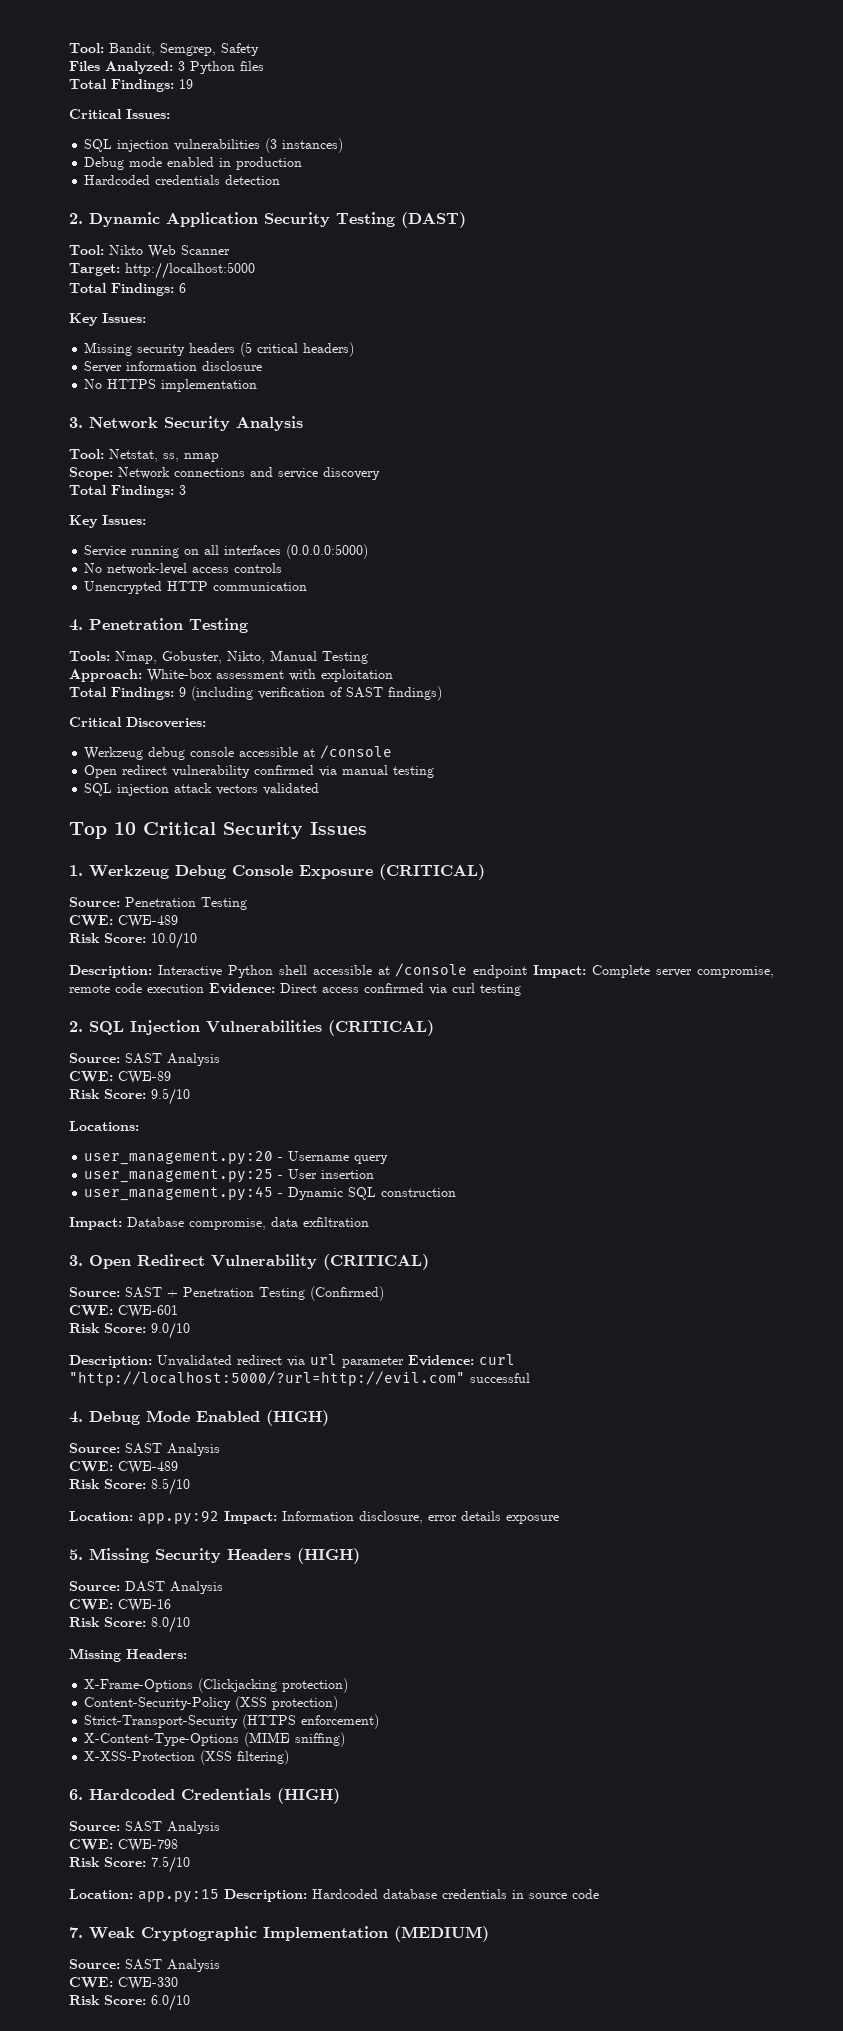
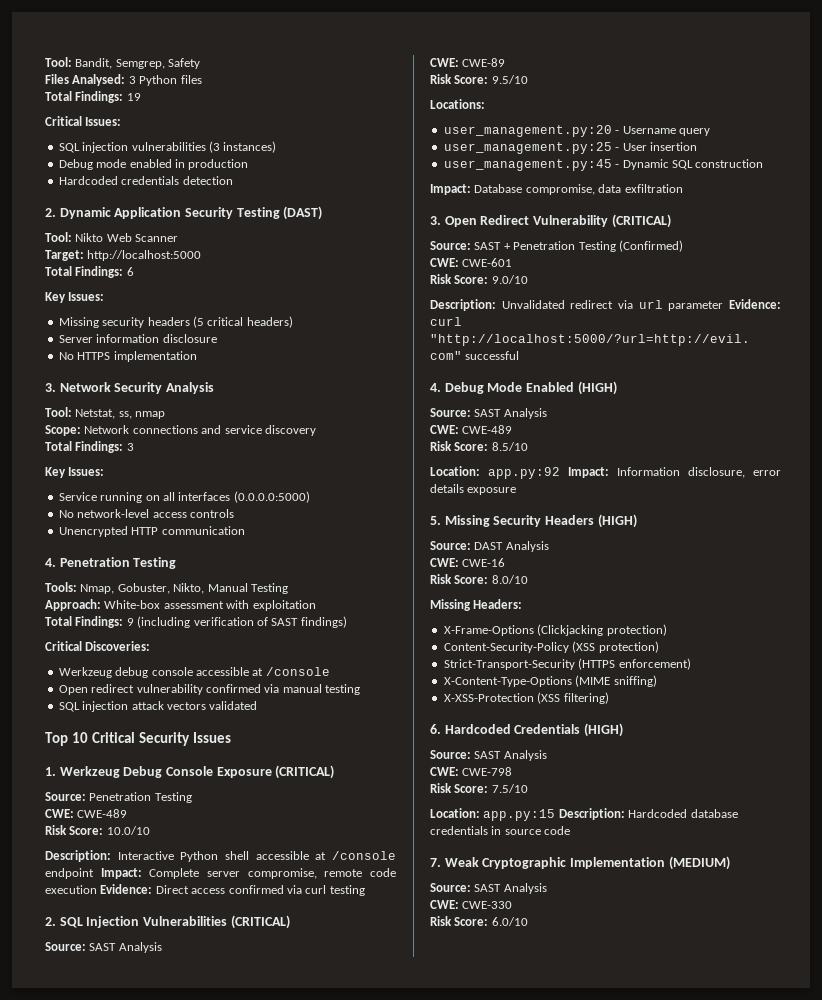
- Files Analyzed: 3 Python files
+ Files Analysed: 3 Python files

